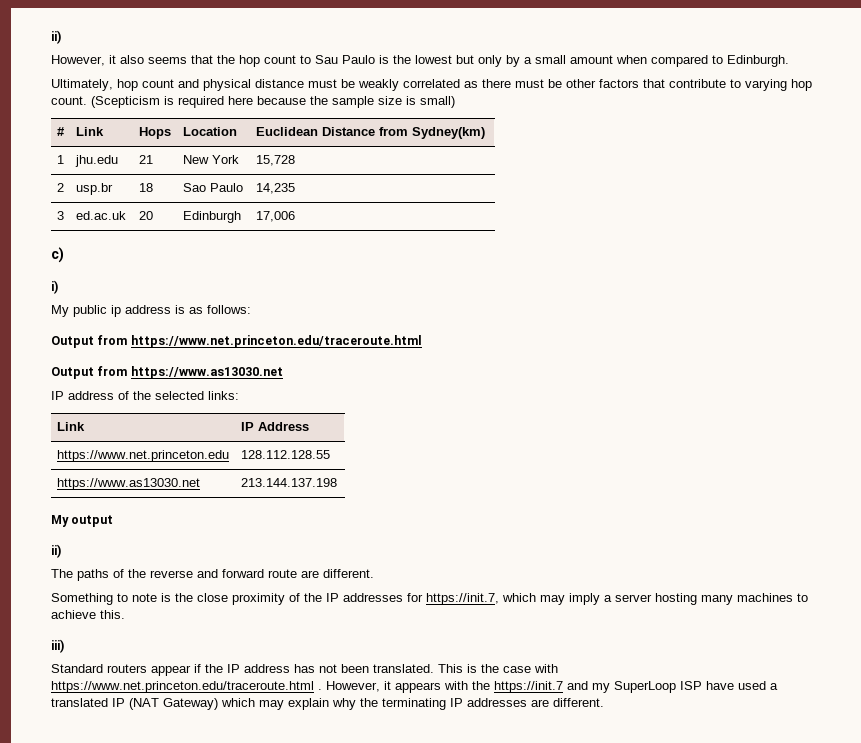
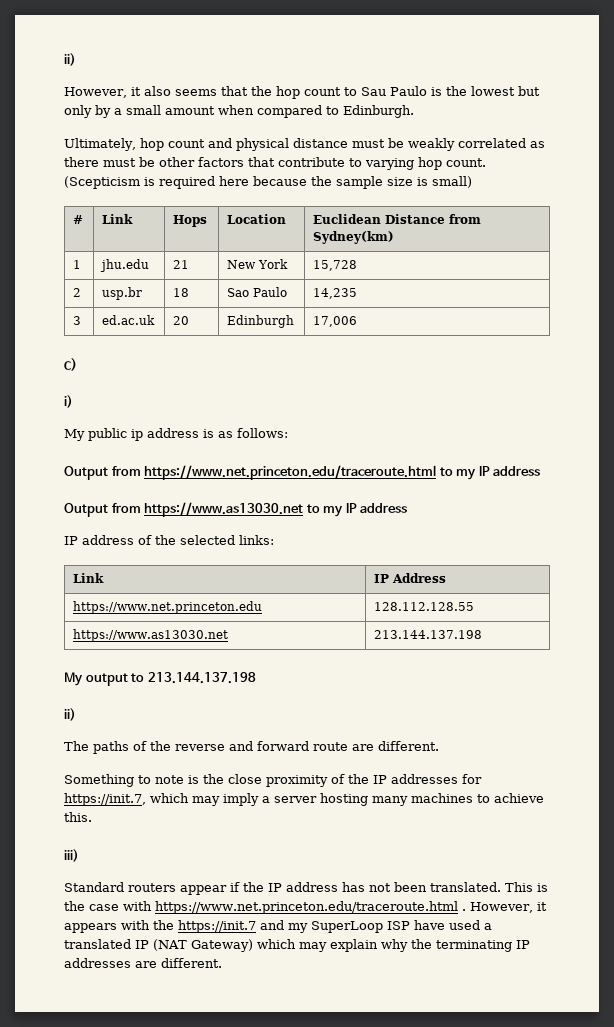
- Output from https://www.net.princeton.edu/traceroute.html
+ Output from https://www.net.princeton.edu/traceroute.html to my IP address
- Output from https://www.as13030.net
+ Output from https://www.as13030.net to my IP address
- My output
+ My output to 213.144.137.198

